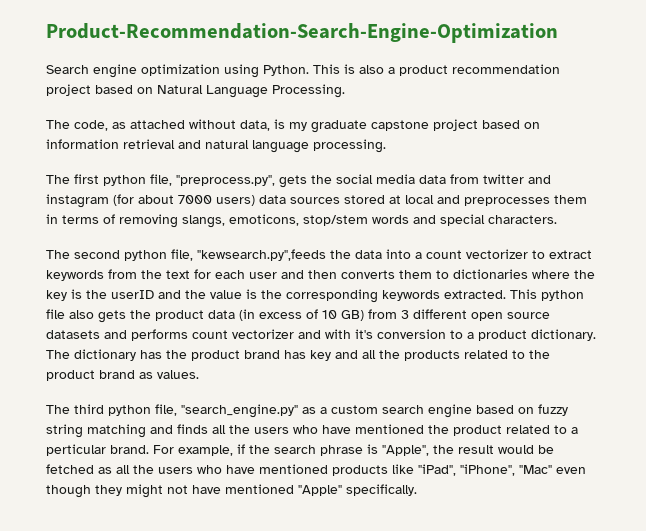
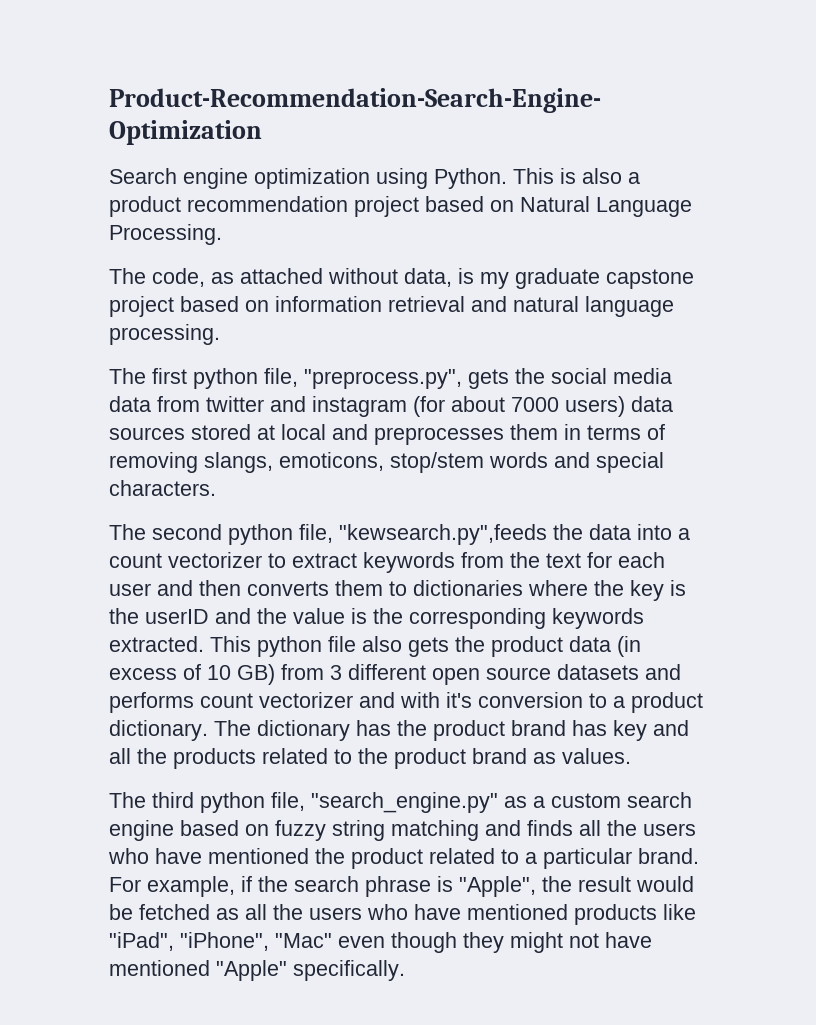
- The third python file, "search_engine.py" as a custom search engine based on fuzzy string matching and finds all the users who have mentioned the product related to a perticular brand.
+ The third python file, "search_engine.py" as a custom search engine based on fuzzy string matching and finds all the users who have mentioned the product related to a particular brand.

